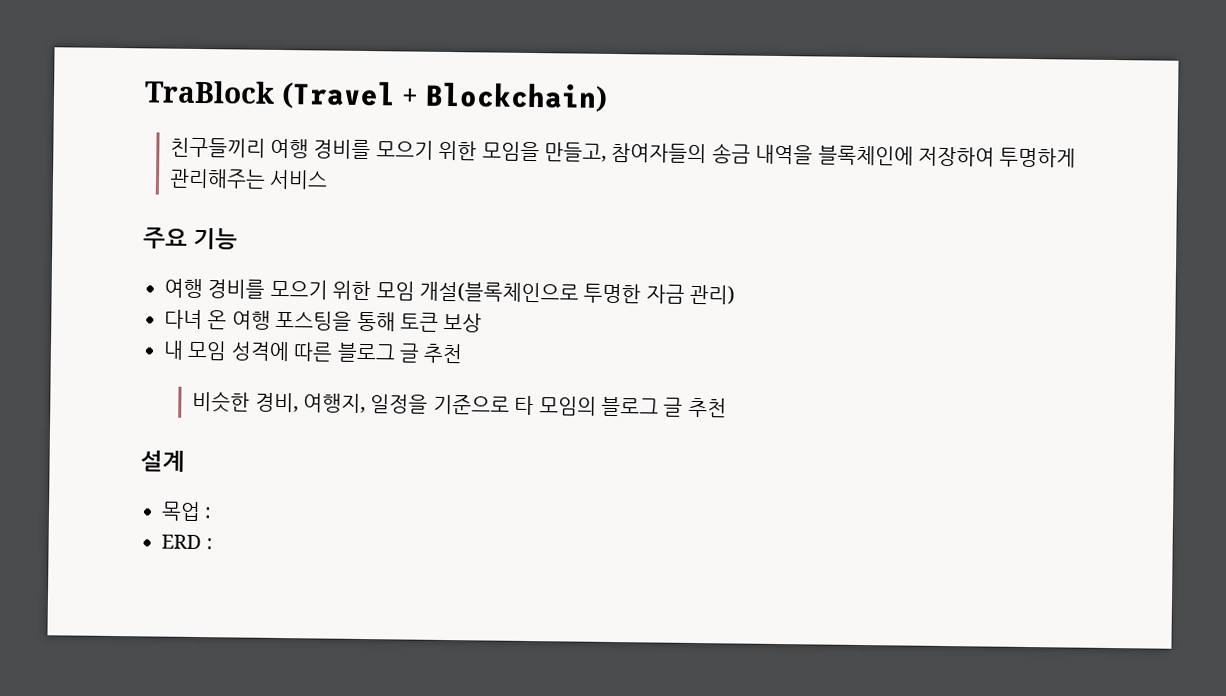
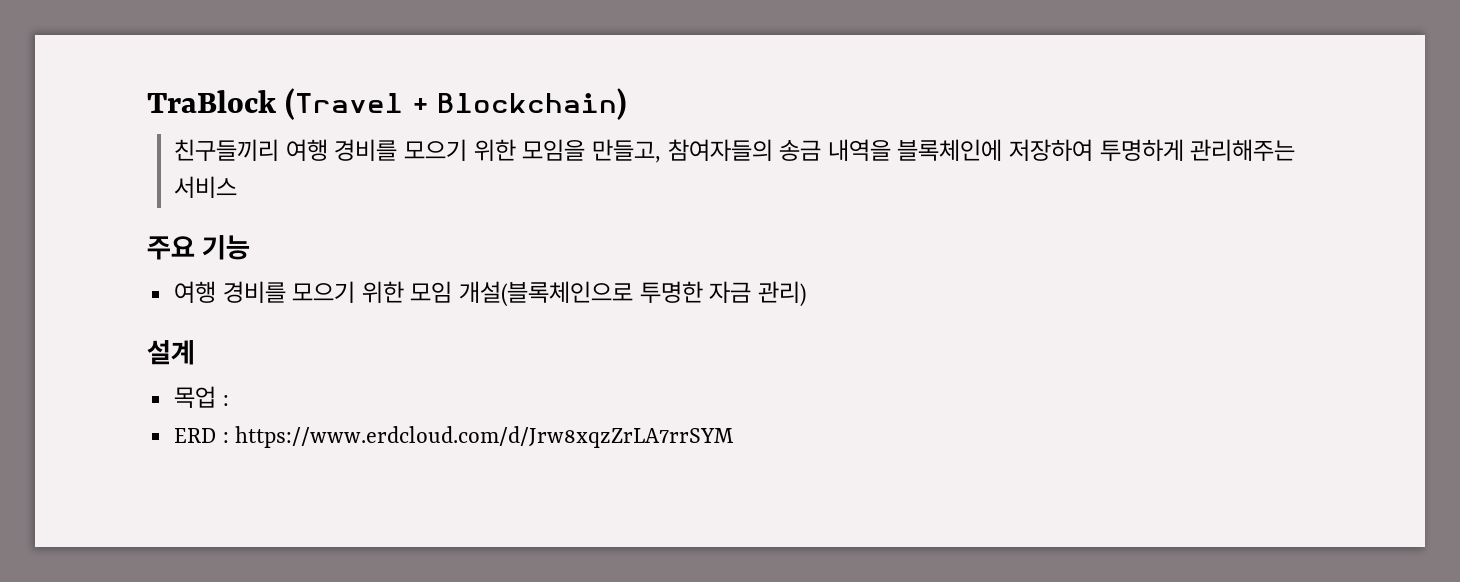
- 다녀 온 여행 포스팅을 통해 토큰 보상
- 내 모임 성격에 따른 블로그 글 추천
- 비슷한 경비, 여행지, 일정을 기준으로 타 모임의 블로그 글 추천
- ERD :
+ ERD : https://www.erdcloud.com/d/Jrw8xqzZrLA7rrSYM

